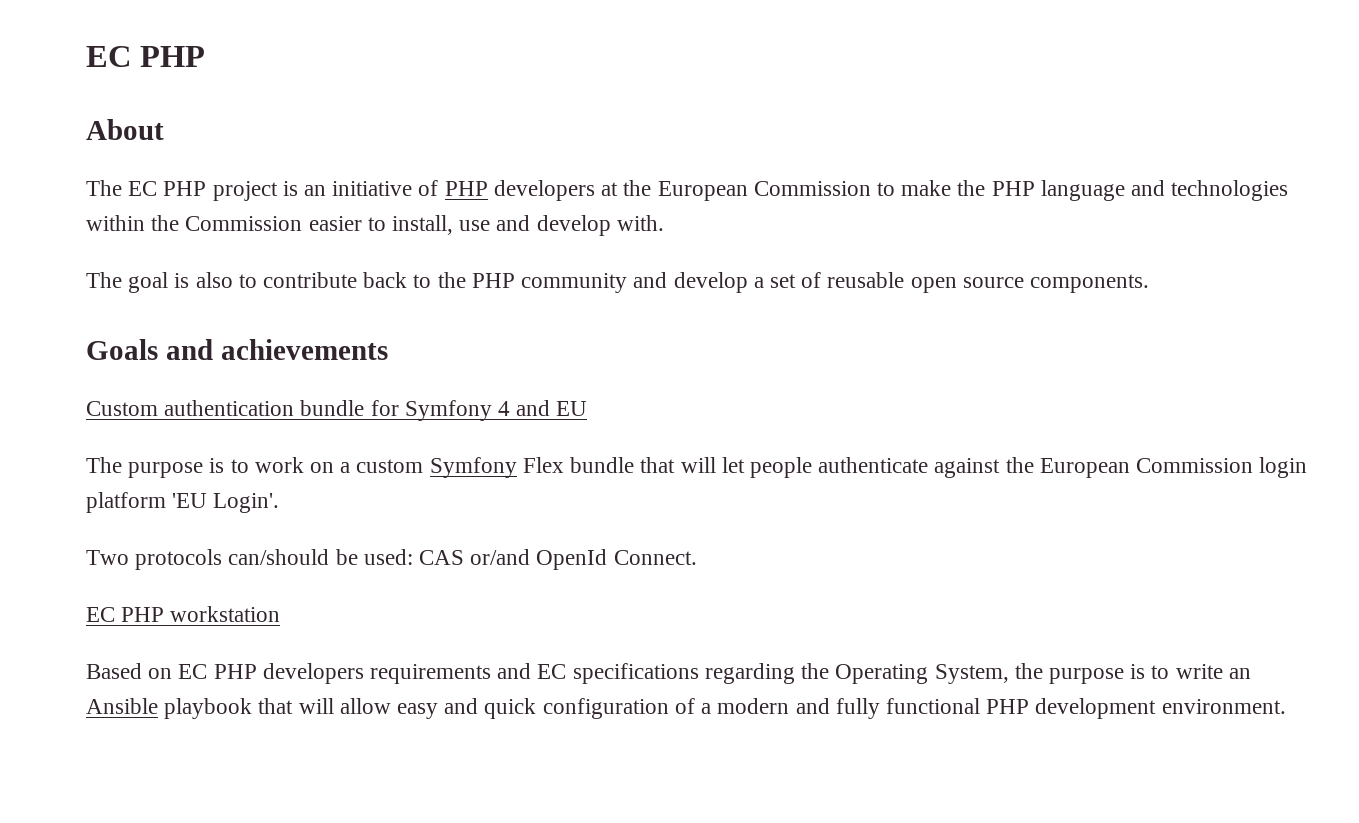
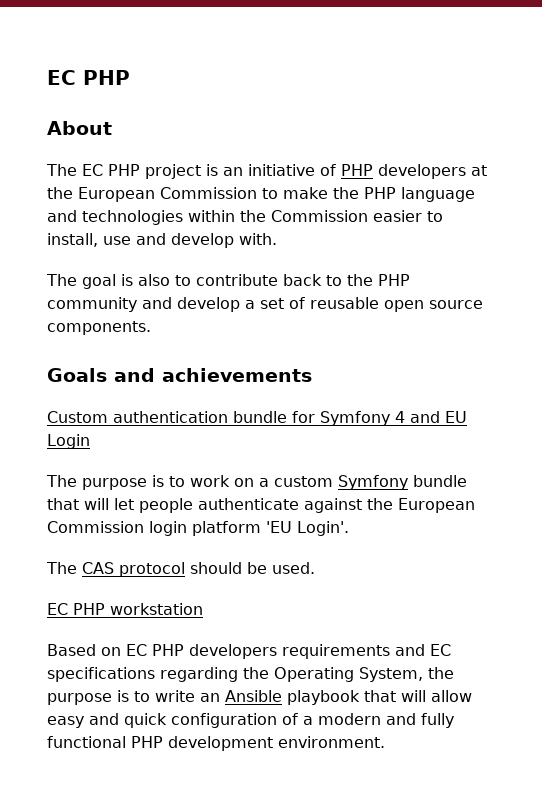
- Custom authentication bundle for Symfony 4 and EU
+ Custom authentication bundle for Symfony 4 and EU Login
- The purpose is to work on a custom Symfony Flex bundle that will let people authenticate against the European Commission login platform 'EU Login'.
+ The purpose is to work on a custom Symfony bundle that will let people authenticate against the European Commission login platform 'EU Login'.
- Two protocols can/should be used: CAS or/and OpenId Connect.
+ The CAS protocol should be used.

